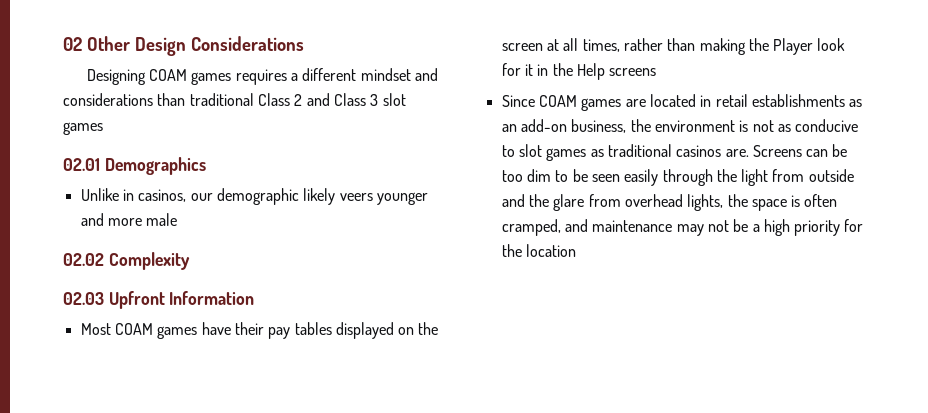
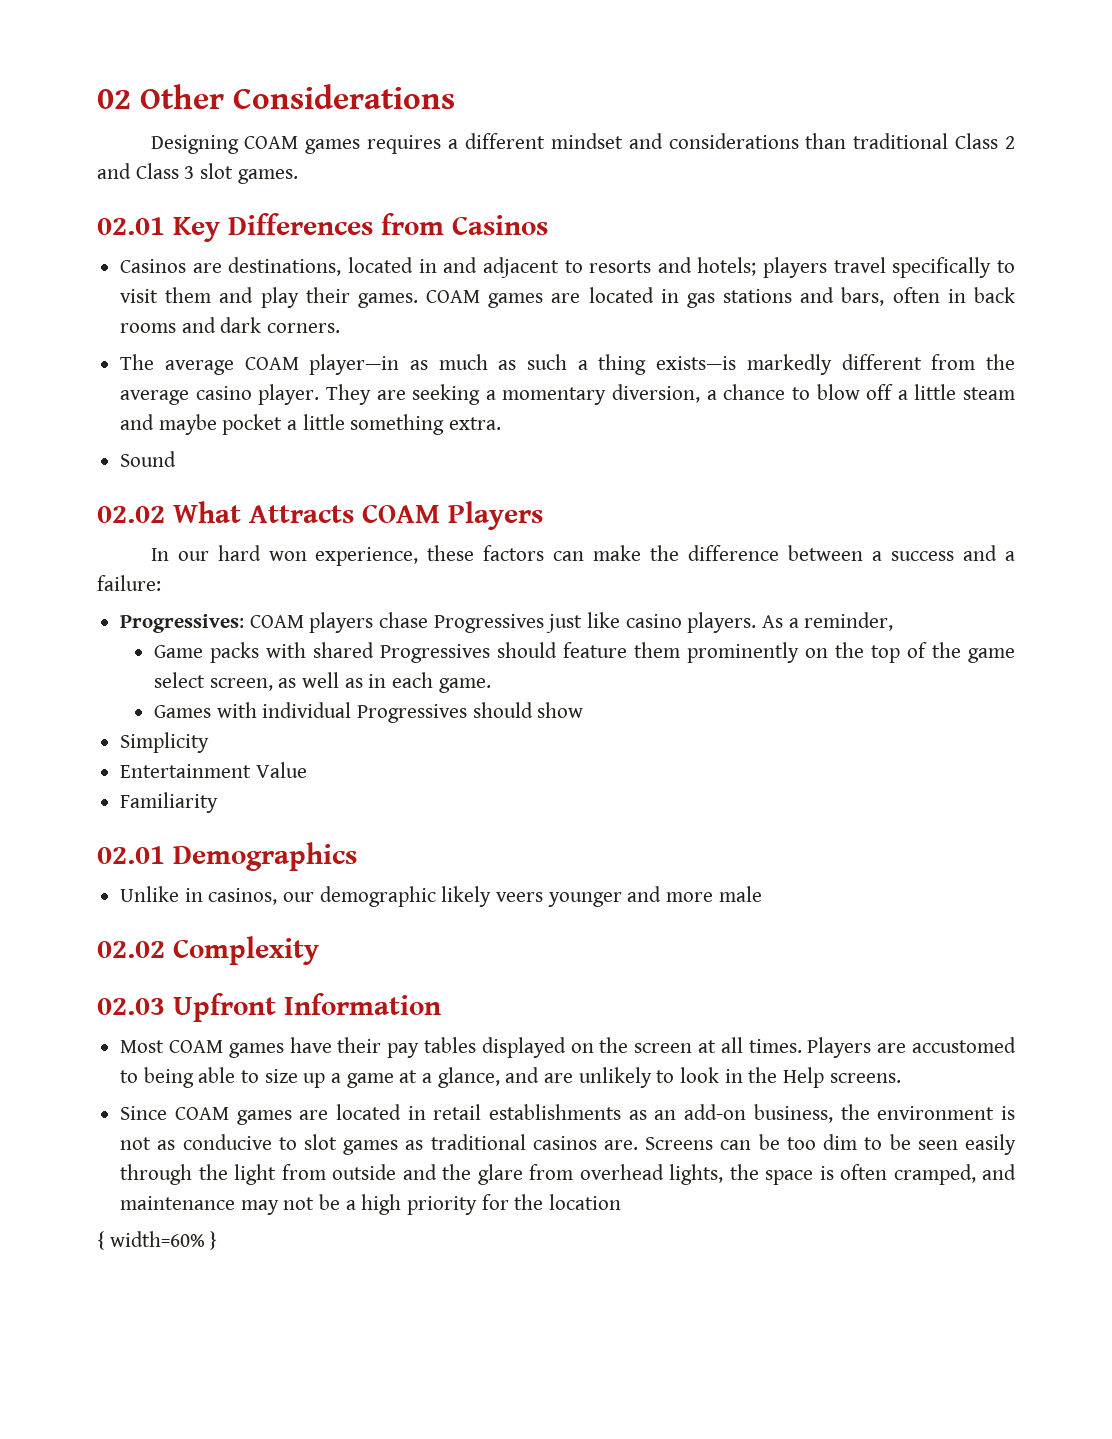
- 02 Other Design Considerations
+ 02 Other Considerations
- Designing COAM games requires a different mindset and considerations than traditional Class 2 and Class 3 slot games
+ Designing COAM games requires a different mindset and considerations than traditional Class 2 and Class 3 slot games.
+ 02.01 Key Differences from Casinos
+ Casinos are destinations, located in and adjacent to resorts and hotels; players travel specifically to visit them and play their games. COAM games are located in gas stations and bars, often in back rooms and dark corners.
+ The average COAM player—in as much as such a thing exists—is markedly different from the average casino player. They are seeking a momentary diversion, a chance to blow off a little steam and maybe pocket a little something extra.
+ Sound
+ 02.02 What Attracts COAM Players
+ In our hard won experience, these factors can make the difference between a success and a failure:
+ Progressives: COAM players chase Progressives just like casino players. As a reminder,
+ Game packs with shared Progressives should feature them prominently on the top of the game select screen, as well as in each game.
+ Games with individual Progressives should show
+ Simplicity
+ Entertainment Value
+ Familiarity
- Most COAM games have their pay tables displayed on the screen at all times, rather than making the Player look for it in the Help screens
+ Most COAM games have their pay tables displayed on the screen at all times. Players are accustomed to being able to size up a game at a glance, and are unlikely to look in the Help screens.
+ { width=60% }

